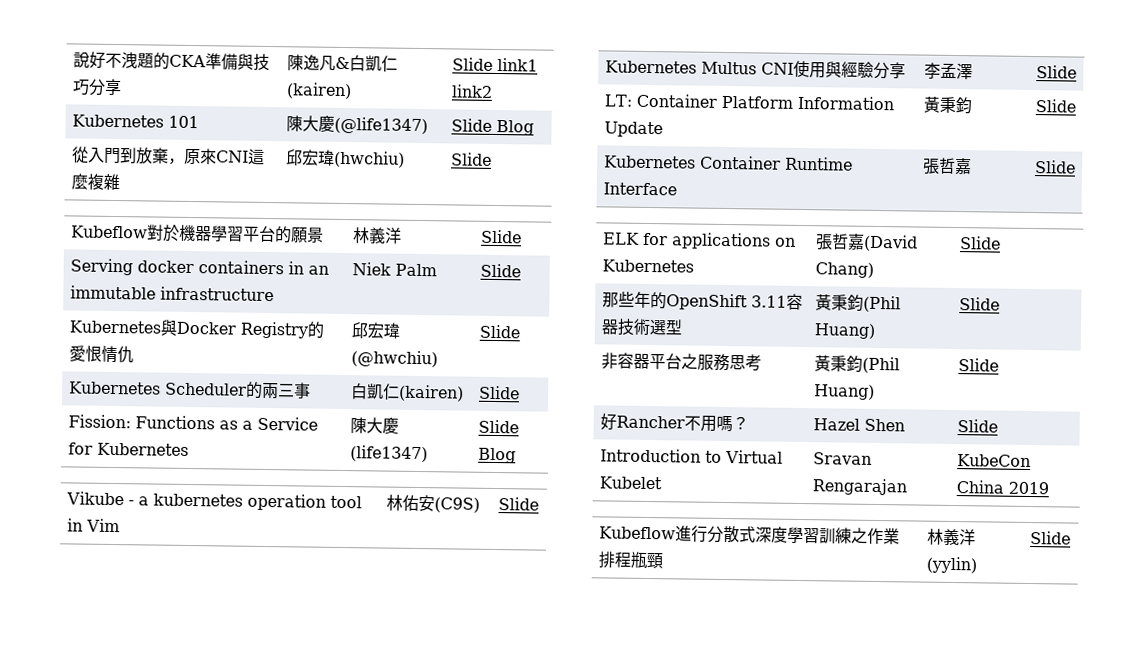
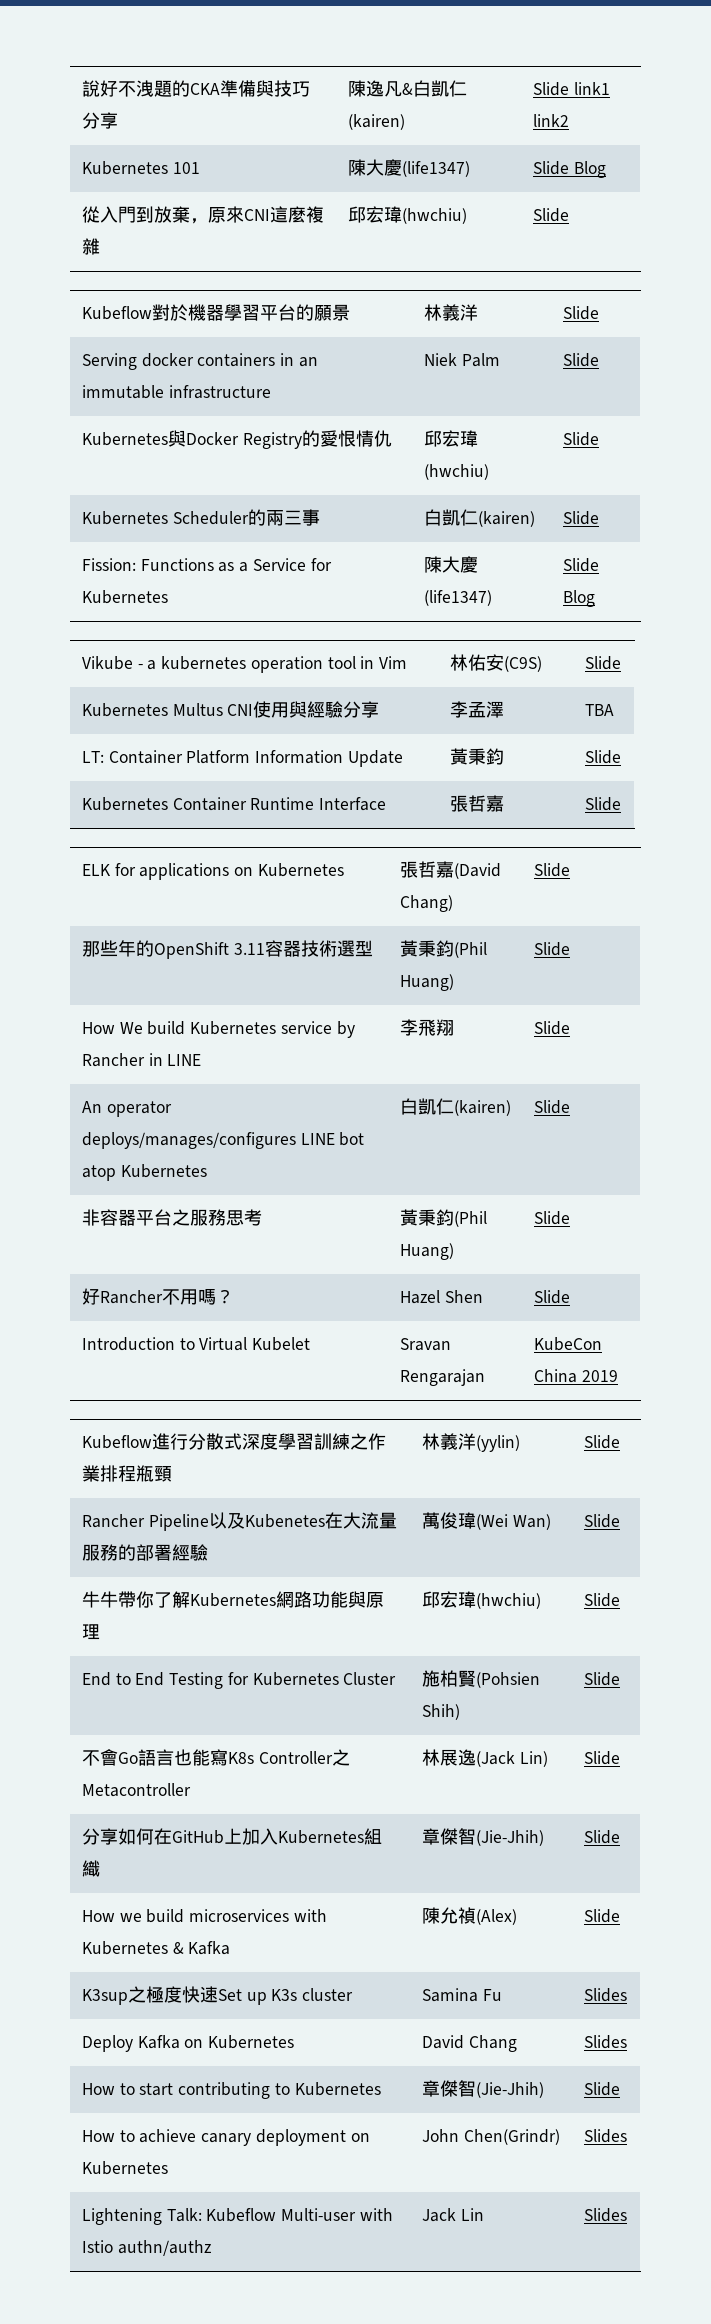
- Kubernetes 101 | 陳大慶(@life1347) | Slide Blog
+ Kubernetes 101 | 陳大慶(life1347) | Slide Blog
- Kubernetes與Docker Registry的愛恨情仇 | 邱宏瑋(@hwchiu) | Slide
+ Kubernetes與Docker Registry的愛恨情仇 | 邱宏瑋(hwchiu) | Slide
- Kubernetes Multus CNI使用與經驗分享 | 李孟澤 | Slide
+ Kubernetes Multus CNI使用與經驗分享 | 李孟澤 | TBA
+ How We build Kubernetes service by Rancher in LINE | 李飛翔 | Slide
+ An operator deploys/manages/configures LINE bot atop Kubernetes | 白凱仁(kairen) | Slide
+ Rancher Pipeline以及Kubenetes在大流量服務的部署經驗 | 萬俊瑋(Wei Wan) | Slide
+ 牛牛帶你了解Kubernetes網路功能與原理 | 邱宏瑋(hwchiu) | Slide
+ End to End Testing for Kubernetes Cluster | 施柏賢(Pohsien Shih) | Slide
+ 不會Go語言也能寫K8s Controller之Metacontroller | 林展逸(Jack Lin) | Slide
+ 分享如何在GitHub上加入Kubernetes組織 | 章傑智(Jie-Jhih) | Slide
+ How we build microservices with Kubernetes & Kafka | 陳允禎(Alex) | Slide
+ K3sup之極度快速Set up K3s cluster | Samina Fu | Slides
+ Deploy Kafka on Kubernetes | David Chang | Slides
+ How to start contributing to Kubernetes | 章傑智(Jie-Jhih) | Slide
+ How to achieve canary deployment on Kubernetes | John Chen(Grindr) | Slides
+ Lightening Talk: Kubeflow Multi-user with Istio authn/authz | Jack Lin | Slides

